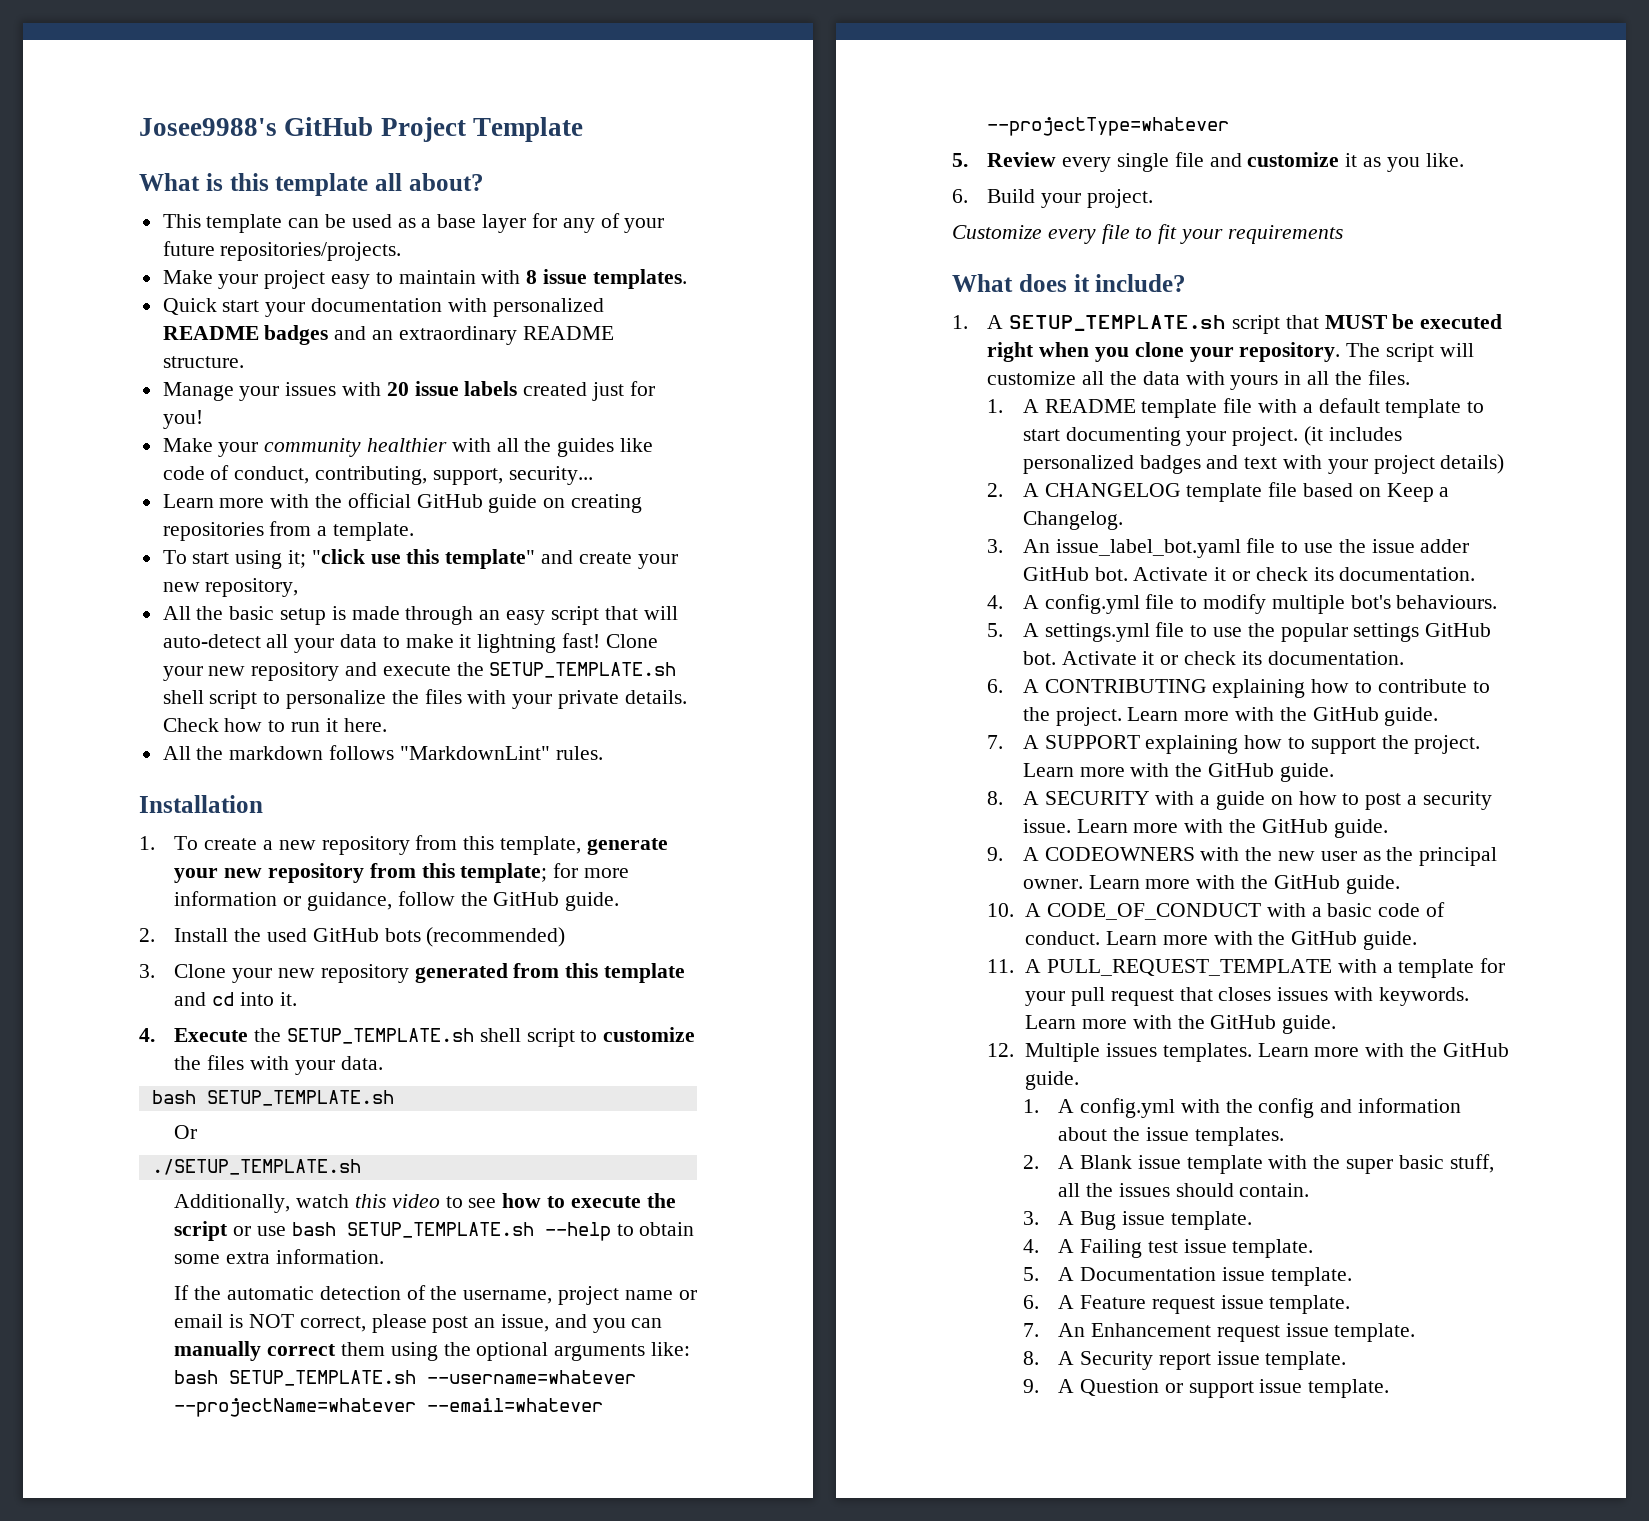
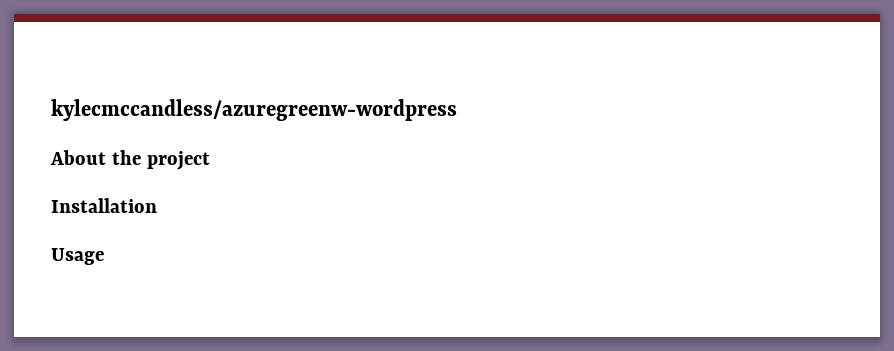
- Josee9988's GitHub Project Template
- What is this template all about?
- This template can be used as a base layer for any of your future repositories/projects.
- Make your project easy to maintain with 8 issue templates.
- Quick start your documentation with personalized README badges and an extraordinary README structure.
- Manage your issues with 20 issue labels created just for you!
- Make your community healthier with all the guides like code of conduct, contributing, support, security...
- Learn more with the official GitHub guide on creating repositories from a template.
- To start using it; "click use this template" and create your new repository,
- All the basic setup is made through an easy script that will auto-detect all your data to make it lightning fast! Clone your new repository and execute the SETUP_TEMPLATE.sh shell script to personalize the files with your private details. Check how to run it here.
- All the markdown follows "MarkdownLint" rules.
+ kylecmccandless/azuregreenw-wordpress
+ About the project
  Installation
- 1. To create a new repository from this template, generate your new repository from this template; for more information or guidance, follow the GitHub guide.
- 2. Install the used GitHub bots (recommended)
- 3. Clone your new repository generated from this template and cd into it.
- 4. Execute the SETUP_TEMPLATE.sh shell script to customize the files with your data.
- bash SETUP_TEMPLATE.sh
- Or
- ./SETUP_TEMPLATE.sh
- Additionally, watch this video to see how to execute the script or use bash SETUP_TEMPLATE.sh --help to obtain some extra information.
- If the automatic detection of the username, project name or email is NOT correct, please post an issue, and you can manually correct them using the optional arguments like: bash SETUP_TEMPLATE.sh --username=whatever --projectName=whatever --email=whatever --projectType=whatever
- 5. Review every single file and customize it as you like.
- 6. Build your project.
- Customize every file to fit your requirements
- What does it include?
- 1. A SETUP_TEMPLATE.sh script that MUST be executed right when you clone your repository. The script will customize all the data with yours in all the files.
- 1. A README template file with a default template to start documenting your project. (it includes personalized badges and text with your project details)
- 2. A CHANGELOG template file based on Keep a Changelog.
- 3. An issue_label_bot.yaml file to use the issue adder GitHub bot. Activate it or check its documentation.
- 4. A config.yml file to modify multiple bot's behaviours.
- 5. A settings.yml file to use the popular settings GitHub bot. Activate it or check its documentation.
- 6. A CONTRIBUTING explaining how to contribute to the project. Learn more with the GitHub guide.
- 7. A SUPPORT explaining how to support the project. Learn more with the GitHub guide.
- 8. A SECURITY with a guide on how to post a security issue. Learn more with the GitHub guide.
- 9. A CODEOWNERS with the new user as the principal owner. Learn more with the GitHub guide.
- 10. A CODE_OF_CONDUCT with a basic code of conduct. Learn more with the GitHub guide.
- 11. A PULL_REQUEST_TEMPLATE with a template for your pull request that closes issues with keywords. Learn more with the GitHub guide.
- 12. Multiple issues templates. Learn more with the GitHub guide.
- 1. A config.yml with the config and information about the issue templates.
- 2. A Blank issue template with the super basic stuff, all the issues should contain.
- 3. A Bug issue template.
- 4. A Failing test issue template.
- 5. A Documentation issue template.
- 6. A Feature request issue template.
- 7. An Enhancement request issue template.
- 8. A Security report issue template.
- 9. A Question or support issue template.
+ Usage

